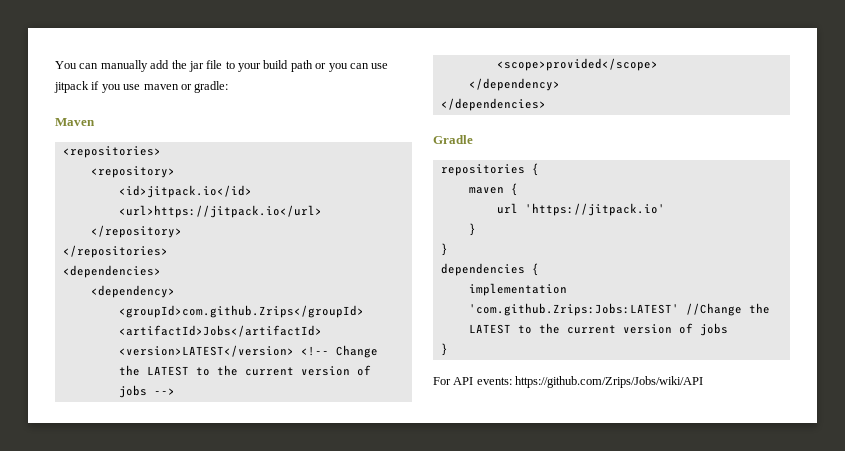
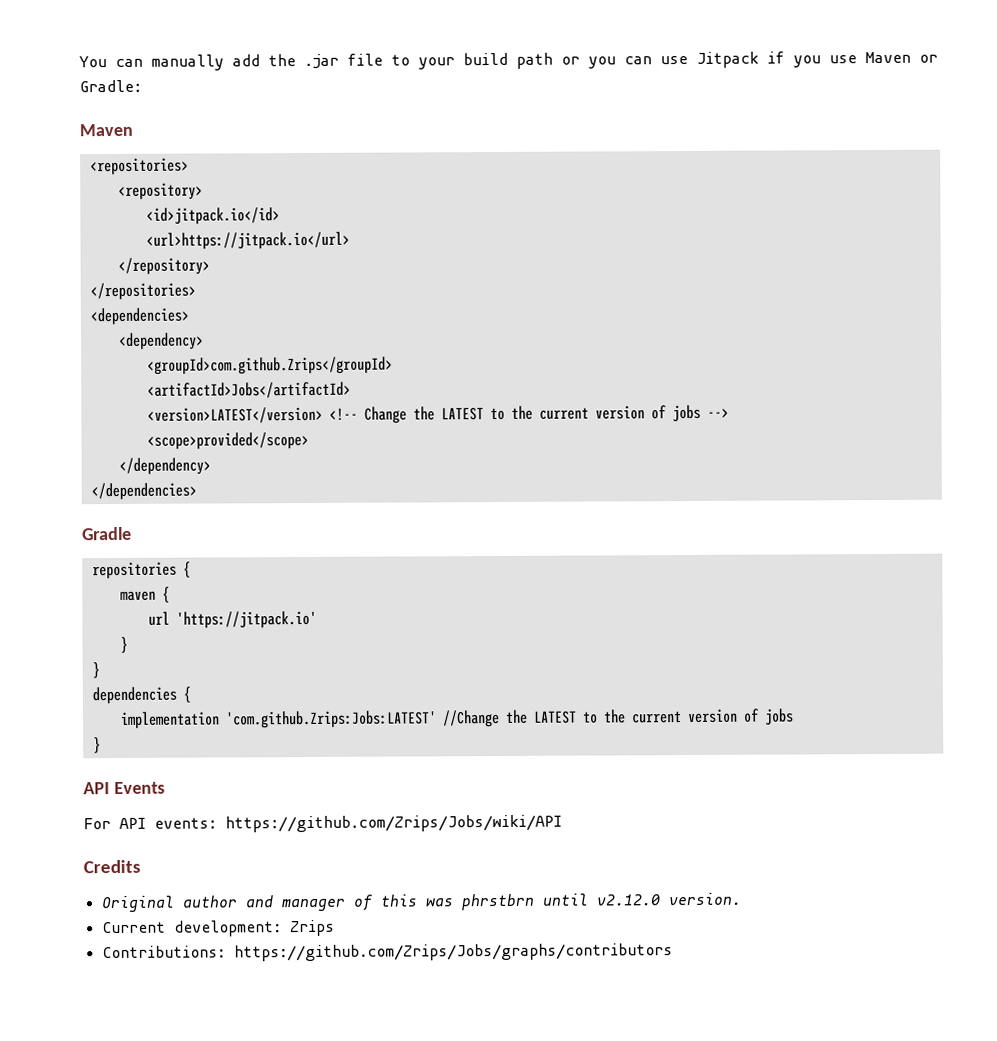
- You can manually add the jar file to your build path or you can use jitpack if you use maven or gradle:
+ You can manually add the .jar file to your build path or you can use Jitpack if you use Maven or Gradle:
+ API Events
+ Credits
+ Original author and manager of this was phrstbrn until v2.12.0 version.
+ Current development: Zrips
+ Contributions: https://github.com/Zrips/Jobs/graphs/contributors

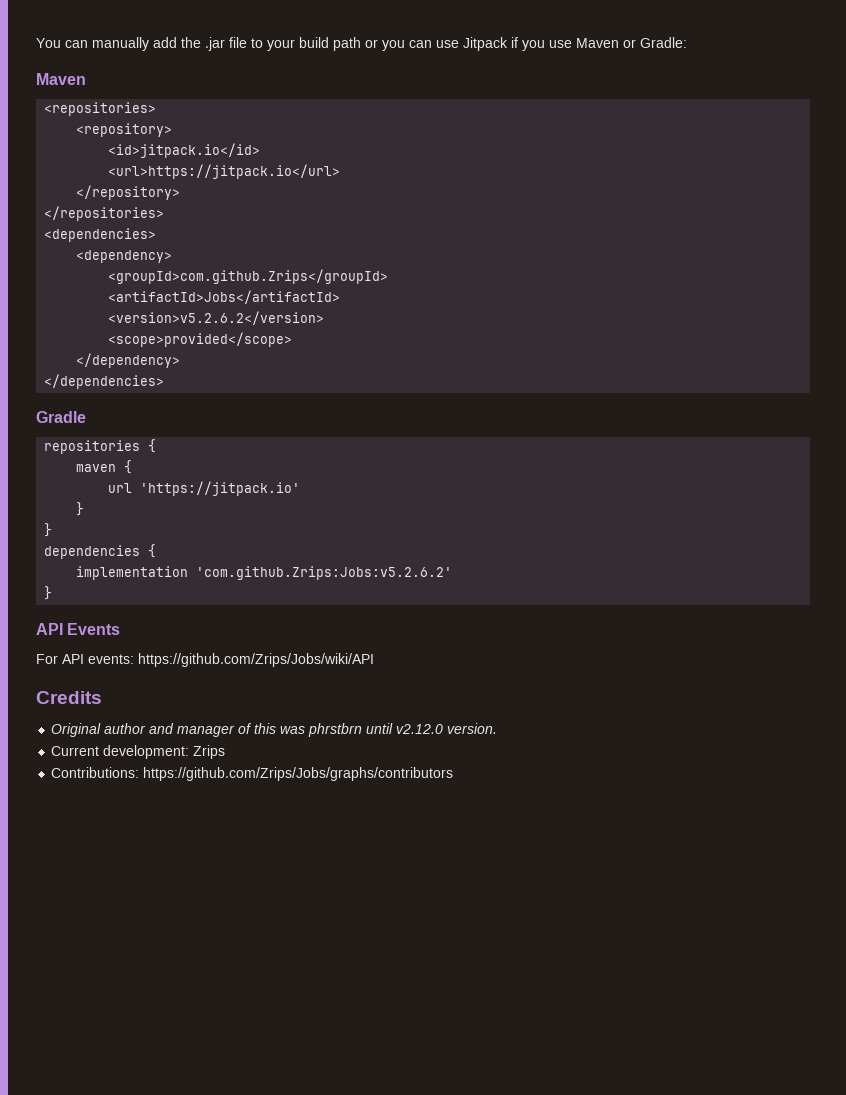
- <version>LATEST</version> <!-- Change the LATEST to the current version of jobs -->
+ <version>v5.2.6.2</version>
- implementation 'com.github.Zrips:Jobs:LATEST' //Change the LATEST to the current version of jobs
+ implementation 'com.github.Zrips:Jobs:v5.2.6.2'

